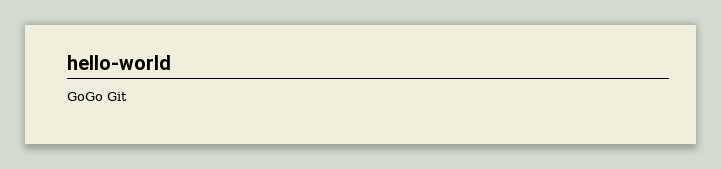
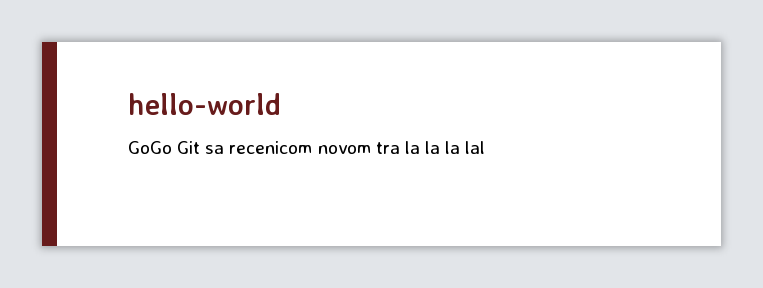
- GoGo Git
+ GoGo Git sa recenicom novom tra la la la lal

